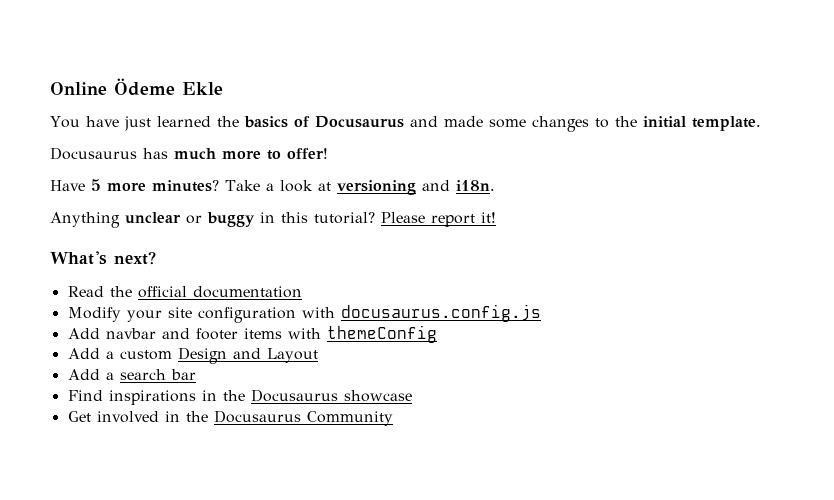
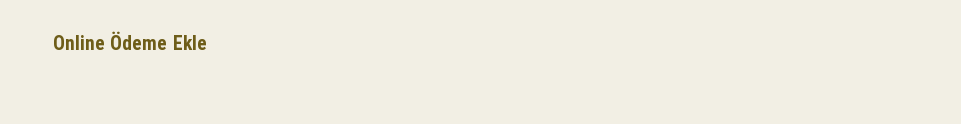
- You have just learned the basics of Docusaurus and made some changes to the initial template.
- Docusaurus has much more to offer!
- Have 5 more minutes? Take a look at versioning and i18n.
- Anything unclear or buggy in this tutorial? Please report it!
- What's next?
- Read the official documentation
- Modify your site configuration with docusaurus.config.js
- Add navbar and footer items with themeConfig
- Add a custom Design and Layout
- Add a search bar
- Find inspirations in the Docusaurus showcase
- Get involved in the Docusaurus Community

